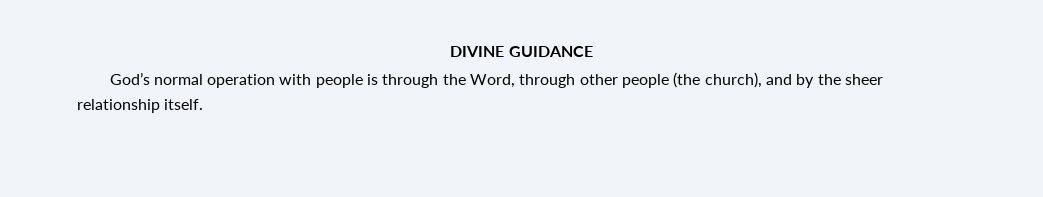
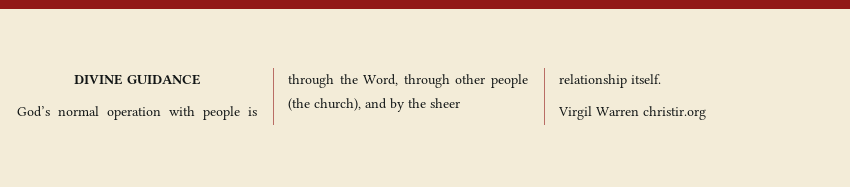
+ Virgil Warren christir.org

